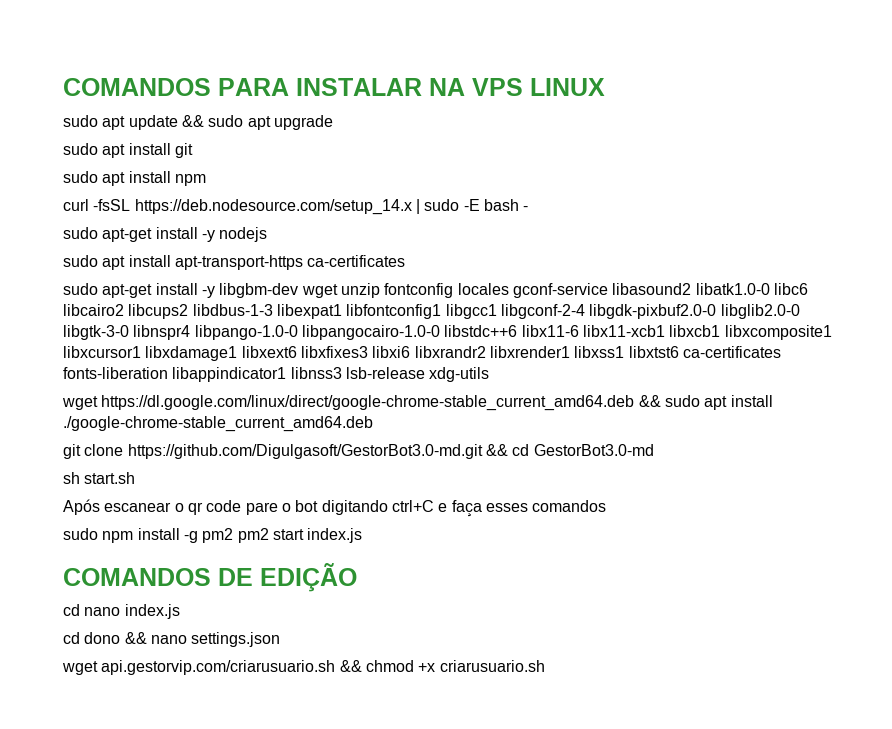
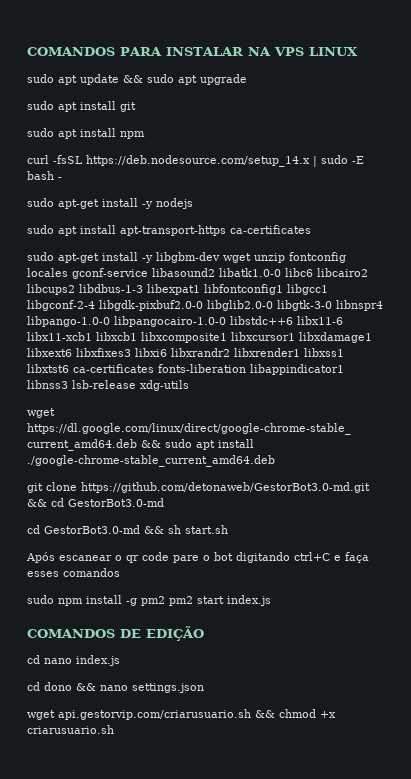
- git clone https://github.com/Digulgasoft/GestorBot3.0-md.git && cd GestorBot3.0-md
+ git clone https://github.com/detonaweb/GestorBot3.0-md.git && cd GestorBot3.0-md
- sh start.sh
+ cd GestorBot3.0-md && sh start.sh

